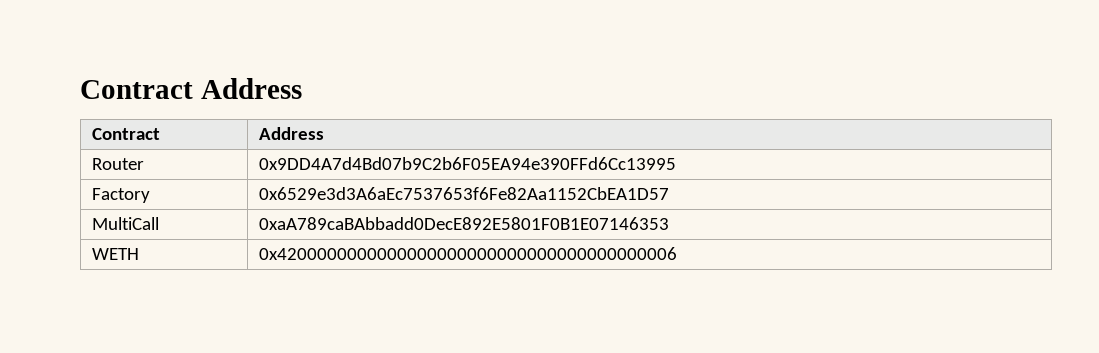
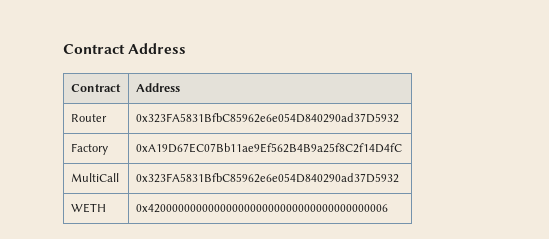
- Router | 0x9DD4A7d4Bd07b9C2b6F05EA94e390FFd6Cc13995
+ Router | 0x323FA5831BfbC85962e6e054D840290ad37D5932
- Factory | 0x6529e3d3A6aEc7537653f6Fe82Aa1152CbEA1D57
+ Factory | 0xA19D67EC07Bb11ae9Ef562B4B9a25f8C2f14D4fC
- MultiCall | 0xaA789caBAbbadd0DecE892E5801F0B1E07146353
+ MultiCall | 0x323FA5831BfbC85962e6e054D840290ad37D5932

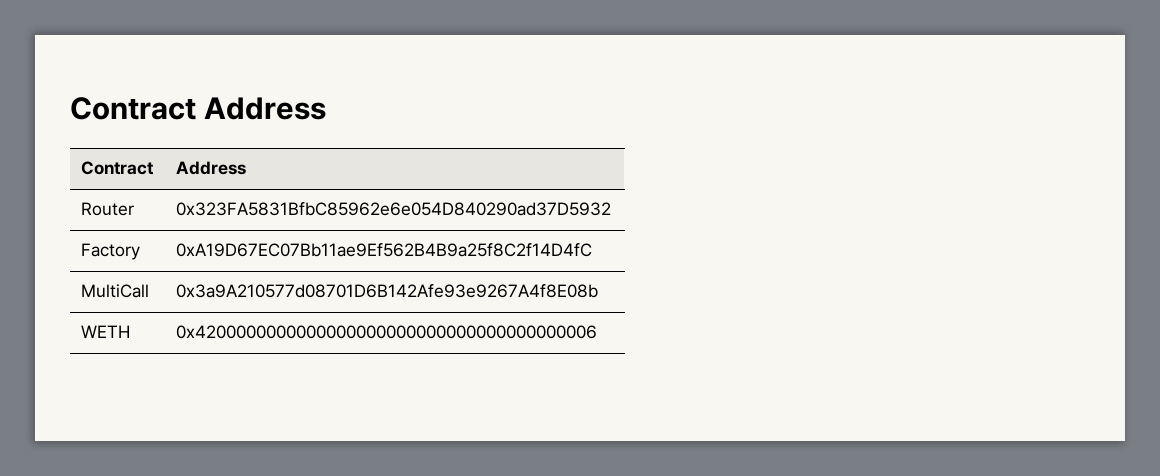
- MultiCall | 0x323FA5831BfbC85962e6e054D840290ad37D5932
+ MultiCall | 0x3a9A210577d08701D6B142Afe93e9267A4f8E08b

